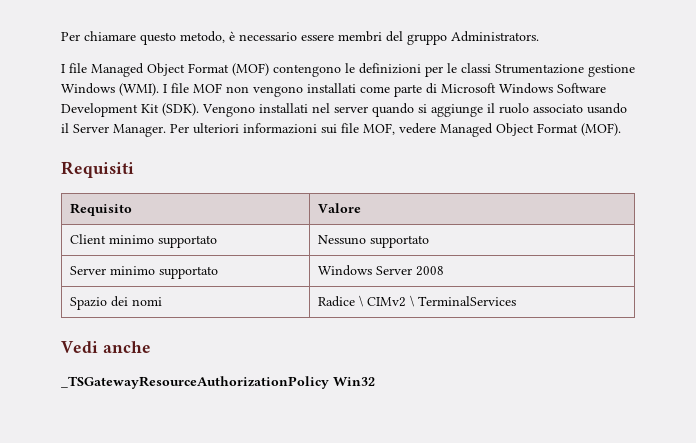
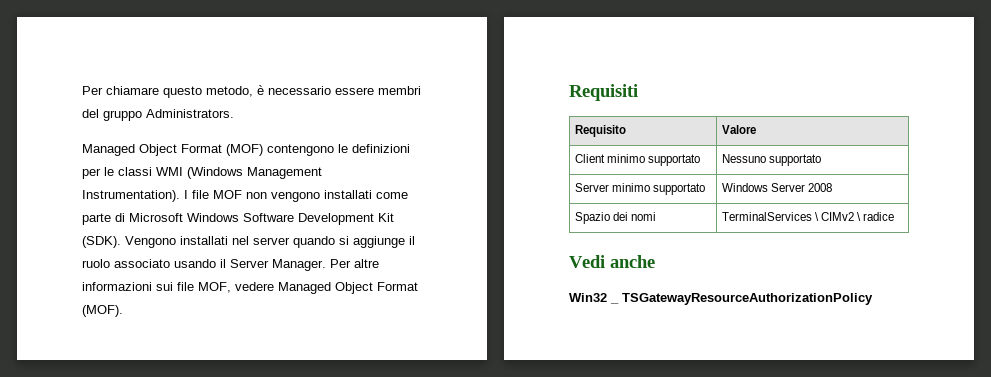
- I file Managed Object Format (MOF) contengono le definizioni per le classi Strumentazione gestione Windows (WMI).
+ Managed Object Format (MOF) contengono le definizioni per le classi WMI (Windows Management Instrumentation).
- Per ulteriori informazioni sui file MOF, vedere Managed Object Format (MOF).
+ Per altre informazioni sui file MOF, vedere Managed Object Format (MOF).
- Spazio dei nomi | Radice \ CIMv2 \ TerminalServices
+ Spazio dei nomi | TerminalServices \ CIMv2 \ radice
- _TSGatewayResourceAuthorizationPolicy Win32
+ Win32 _ TSGatewayResourceAuthorizationPolicy

